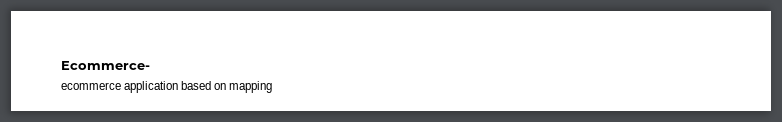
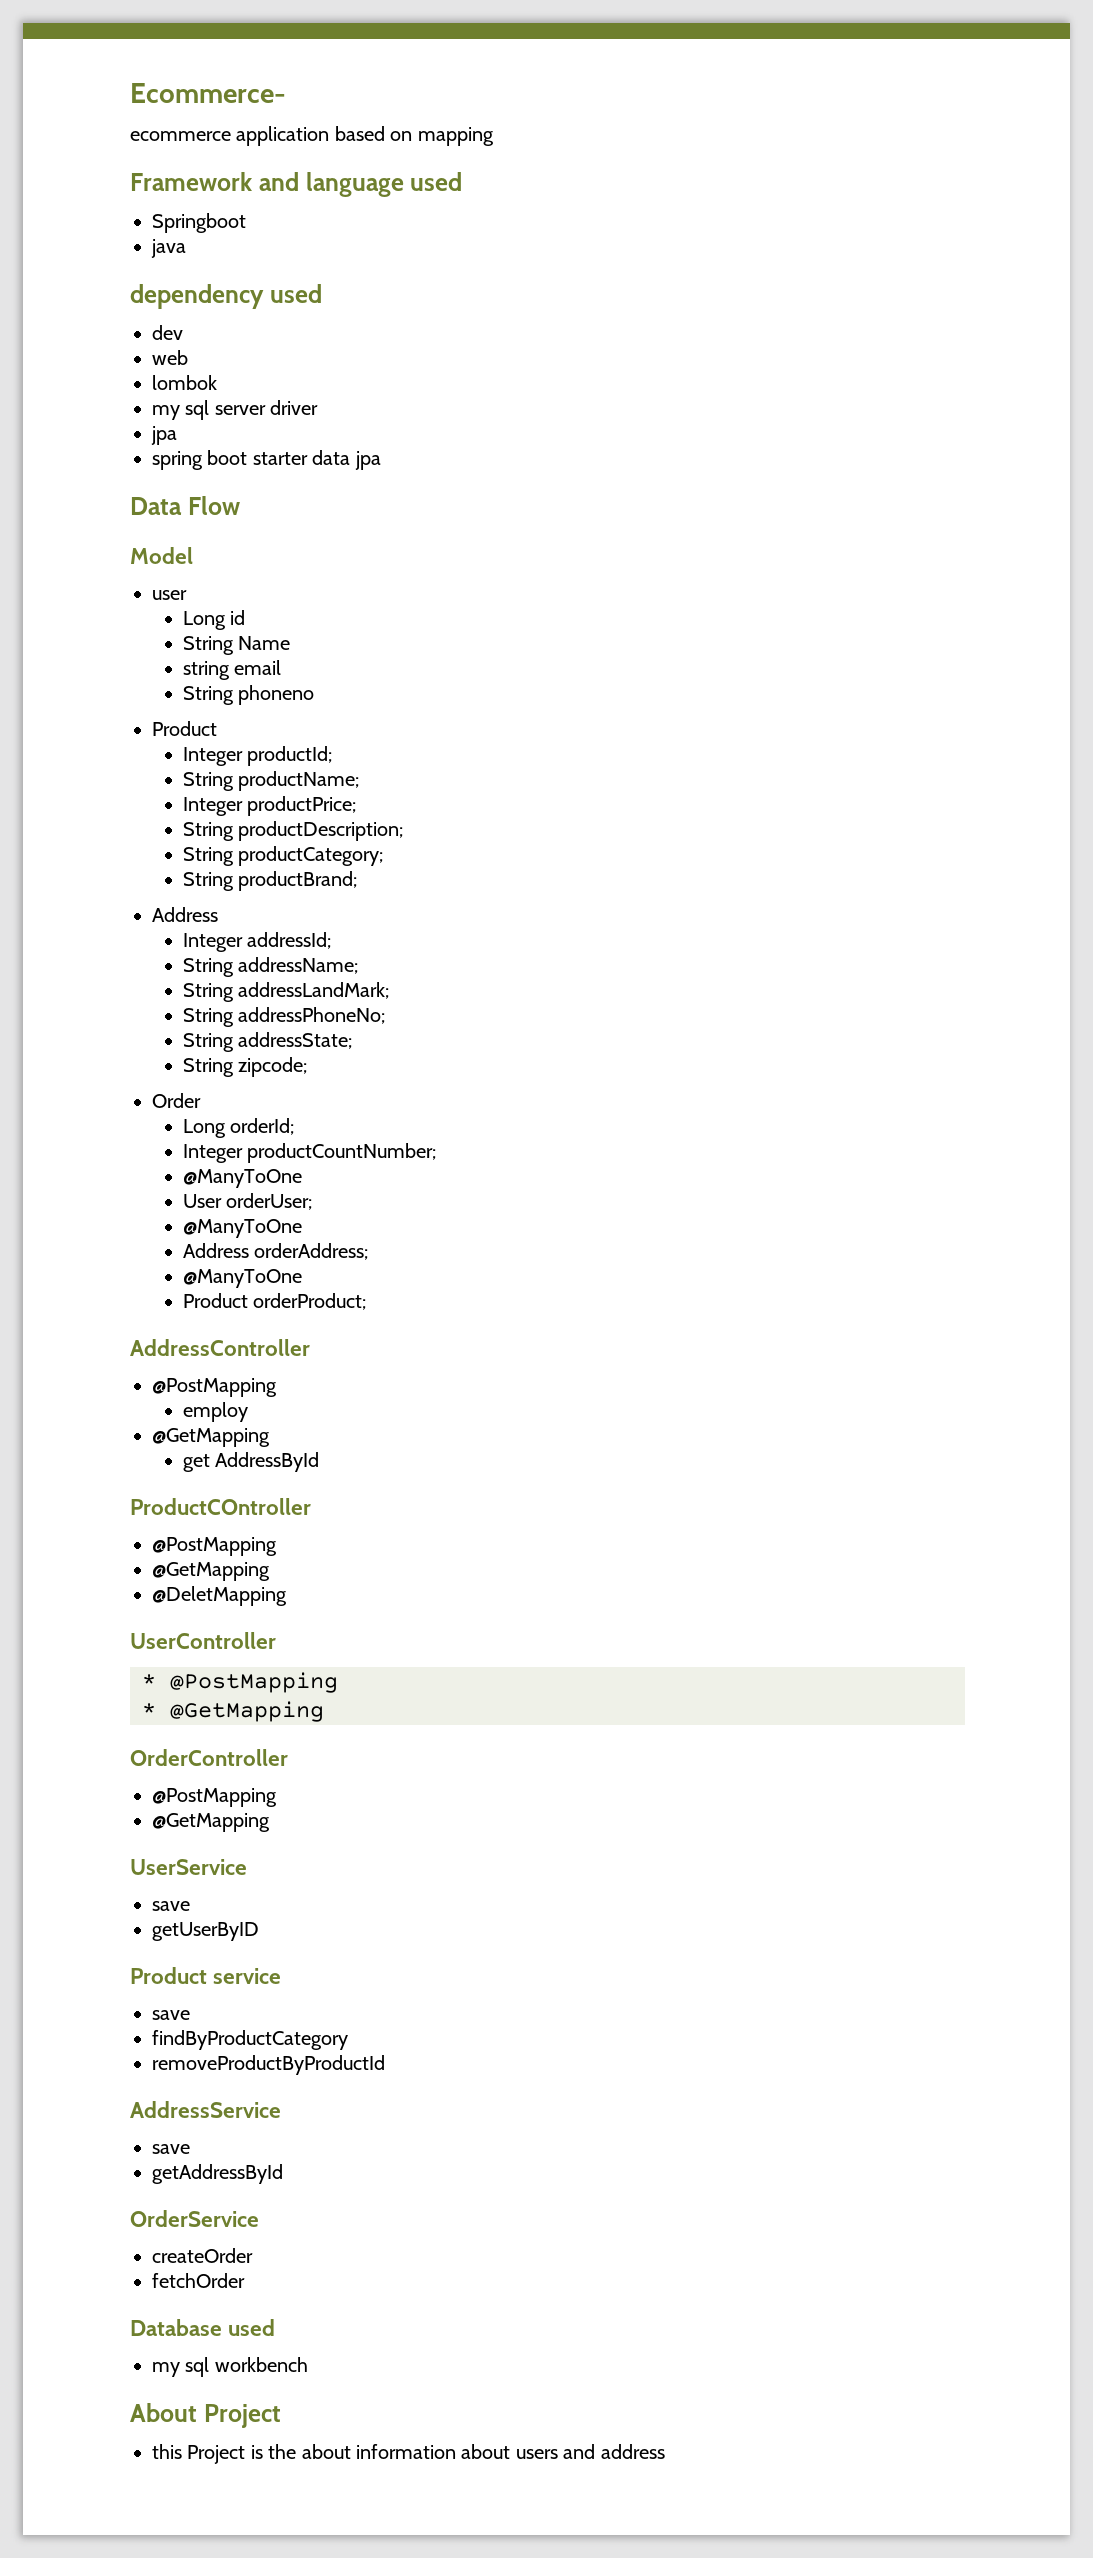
+ Framework and language used
+ Springboot
+ java
+ dependency used
+ dev
+ web
+ lombok
+ my sql server driver
+ jpa
+ spring boot starter data jpa
+ Data Flow
+ Model
+ user
+ Long id
+ String Name
+ string email
+ String phoneno
+ Product
+ Integer productId;
+ String productName;
+ Integer productPrice;
+ String productDescription;
+ String productCategory;
+ String productBrand;
+ Address
+ Integer addressId;
+ String addressName;
+ String addressLandMark;
+ String addressPhoneNo;
+ String addressState;
+ String zipcode;
+ Order
+ Long orderId;
+ Integer productCountNumber;
+ @ManyToOne
+ User orderUser;
+ @ManyToOne
+ Address orderAddress;
+ @ManyToOne
+ Product orderProduct;
+ AddressController
+ @PostMapping
+ employ
+ @GetMapping
+ get AddressById
+ ProductCOntroller
+ @PostMapping
+ @GetMapping
+ @DeletMapping
+ UserController
+ * @PostMapping
+ * @GetMapping
+ OrderController
+ @PostMapping
+ @GetMapping
+ UserService
+ save
+ getUserByID
+ Product service
+ save
+ findByProductCategory
+ removeProductByProductId
+ AddressService
+ save
+ getAddressById
+ OrderService
+ createOrder
+ fetchOrder
+ Database used
+ my sql workbench
+ About Project
+ this Project is the about information about users and address

